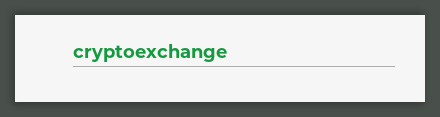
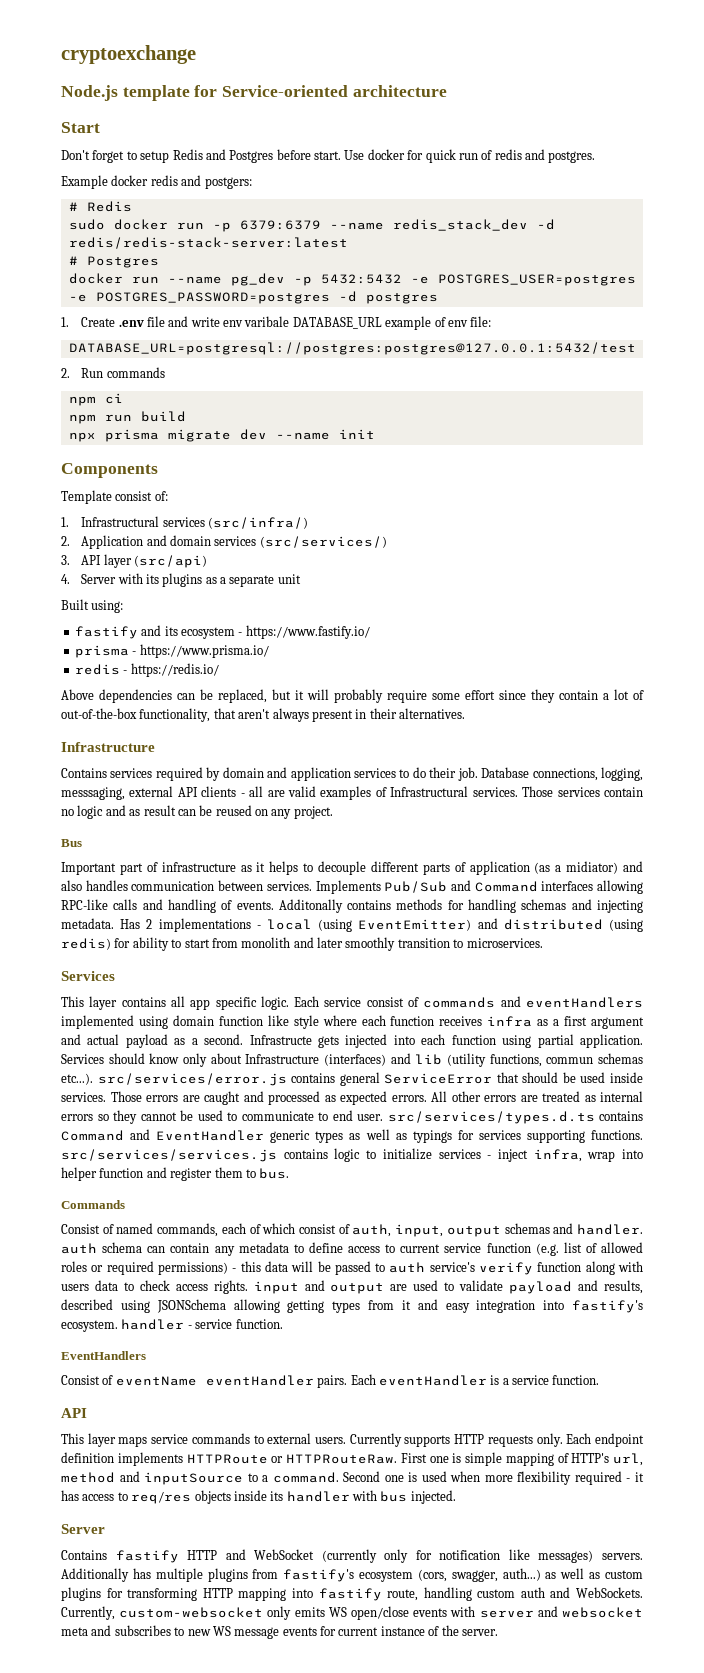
+ Node.js template for Service-oriented architecture
+ Start
+ Don't forget to setup Redis and Postgres before start. Use docker for quick run of redis and postgres.
+ Example docker redis and postgers:
+ # Redis
+ sudo docker run -p 6379:6379 --name redis_stack_dev -d redis/redis-stack-server:latest
+ # Postgres
+ docker run --name pg_dev -p 5432:5432 -e POSTGRES_USER=postgres -e POSTGRES_PASSWORD=postgres -d postgres
+ 1. Create .env file and write env varibale DATABASE_URL example of env file:
+ DATABASE_URL=postgresql://postgres:postgres@127.0.0.1:5432/test
+ 2. Run commands
+ npm ci
+ npm run build
+ npx prisma migrate dev --name init
+ Components
+ Template consist of:
+ 1. Infrastructural services (src/infra/)
+ 2. Application and domain services (src/services/)
+ 3. API layer (src/api)
+ 4. Server with its plugins as a separate unit
+ Built using:
+ fastify and its ecosystem - https://www.fastify.io/
+ prisma - https://www.prisma.io/
+ redis - https://redis.io/
+ Above dependencies can be replaced, but it will probably require some effort since they contain a lot of out-of-the-box functionality, that aren't always present in their alternatives.
+ Infrastructure
+ Contains services required by domain and application services to do their job. Database connections, logging, messsaging, external API clients - all are valid examples of Infrastructural services. Those services contain no logic and as result can be reused on any project.
+ Bus
+ Important part of infrastructure as it helps to decouple different parts of application (as a midiator) and also handles communication between services. Implements Pub/Sub and Command interfaces allowing RPC-like calls and handling of events. Additonally contains methods for handling schemas and injecting metadata. Has 2 implementations - local (using EventEmitter) and distributed (using redis) for ability to start from monolith and later smoothly transition to microservices.
+ Services
+ This layer contains all app specific logic. Each service consist of commands and eventHandlers implemented using domain function like style where each function receives infra as a first argument and actual payload as a second. Infrastructe gets injected into each function using partial application. Services should know only about Infrastructure (interfaces) and lib (utility functions, commun schemas etc...). src/services/error.js contains general ServiceError that should be used inside services. Those errors are caught and processed as expected errors. All other errors are treated as internal errors so they cannot be used to communicate to end user. src/services/types.d.ts contains Command and EventHandler generic types as well as typings for services supporting functions. src/services/services.js contains logic to initialize services - inject infra, wrap into helper function and register them to bus.
+ Commands
+ Consist of named commands, each of which consist of auth, input, output schemas and handler. auth schema can contain any metadata to define access to current service function (e.g. list of allowed roles or required permissions) - this data will be passed to auth service's verify function along with users data to check access rights. input and output are used to validate payload and results, described using JSONSchema allowing getting types from it and easy integration into fastify's ecosystem. handler - service function.
+ EventHandlers
+ Consist of eventName eventHandler pairs. Each eventHandler is a service function.
+ API
+ This layer maps service commands to external users. Currently supports HTTP requests only. Each endpoint definition implements HTTPRoute or HTTPRouteRaw. First one is simple mapping of HTTP's url, method and inputSource to a command. Second one is used when more flexibility required - it has access to req/res objects inside its handler with bus injected.
+ Server
+ Contains fastify HTTP and WebSocket (currently only for notification like messages) servers. Additionally has multiple plugins from fastify's ecosystem (cors, swagger, auth...) as well as custom plugins for transforming HTTP mapping into fastify route, handling custom auth and WebSockets. Currently, custom-websocket only emits WS open/close events with server and websocket meta and subscribes to new WS message events for current instance of the server.

